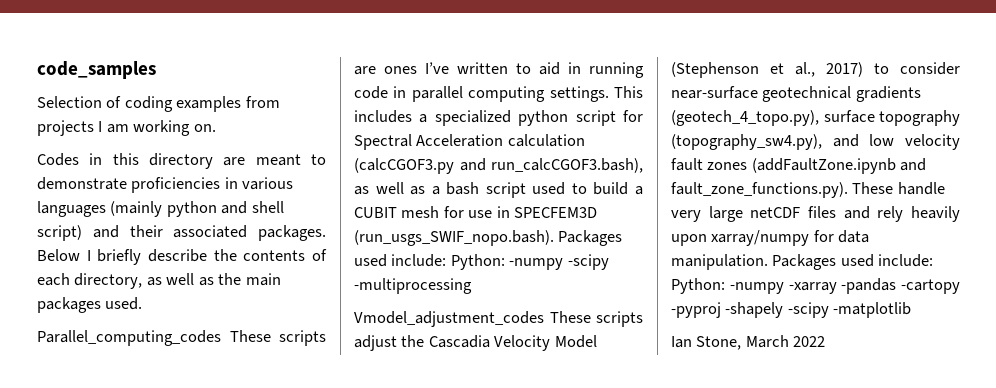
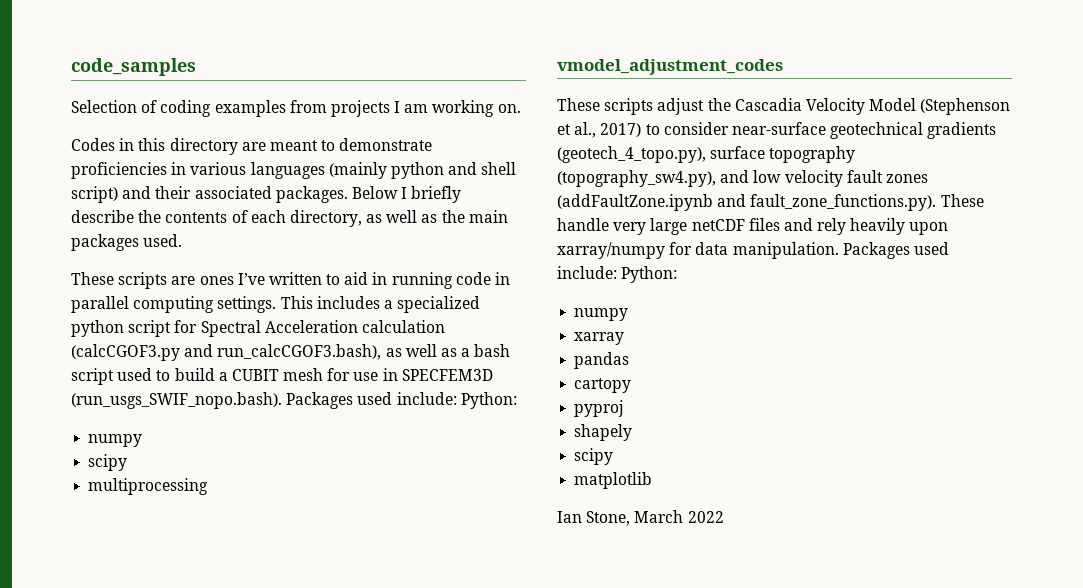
- Parallel_computing_codes These scripts are ones I’ve written to aid in running code in parallel computing settings.
+ These scripts are ones I’ve written to aid in running code in parallel computing settings.
- This includes a specialized python script for Spectral Acceleration calculation (calcCGOF3.py and run_calcCGOF3.bash), as well as a bash script used to build a CUBIT mesh for use in SPECFEM3D (run_usgs_SWIF_nopo.bash). Packages used include: Python: -numpy -scipy -multiprocessing
- Vmodel_adjustment_codes These scripts adjust the Cascadia Velocity Model (Stephenson et al., 2017) to consider near-surface geotechnical gradients (geotech_4_topo.py), surface topography (topography_sw4.py), and low velocity fault zones (addFaultZone.ipynb and fault_zone_functions.py). These handle very large netCDF files and rely heavily upon xarray/numpy for data manipulation. Packages used include: Python: -numpy -xarray -pandas -cartopy -pyproj -shapely -scipy -matplotlib
+ This includes a specialized python script for Spectral Acceleration calculation (calcCGOF3.py and run_calcCGOF3.bash), as well as a bash script used to build a CUBIT mesh for use in SPECFEM3D (run_usgs_SWIF_nopo.bash). Packages used include: Python:
+ numpy
+ scipy
+ multiprocessing
+ vmodel_adjustment_codes
+ These scripts adjust the Cascadia Velocity Model (Stephenson et al., 2017) to consider near-surface geotechnical gradients (geotech_4_topo.py), surface topography (topography_sw4.py), and low velocity fault zones (addFaultZone.ipynb and fault_zone_functions.py). These handle very large netCDF files and rely heavily upon xarray/numpy for data manipulation. Packages used include: Python:
+ numpy
+ xarray
+ pandas
+ cartopy
+ pyproj
+ shapely
+ scipy
+ matplotlib

